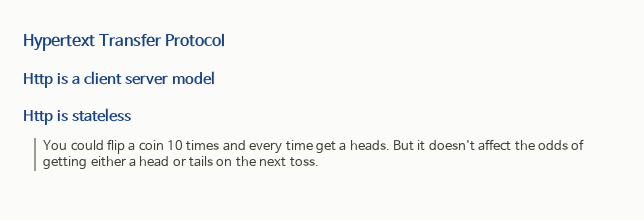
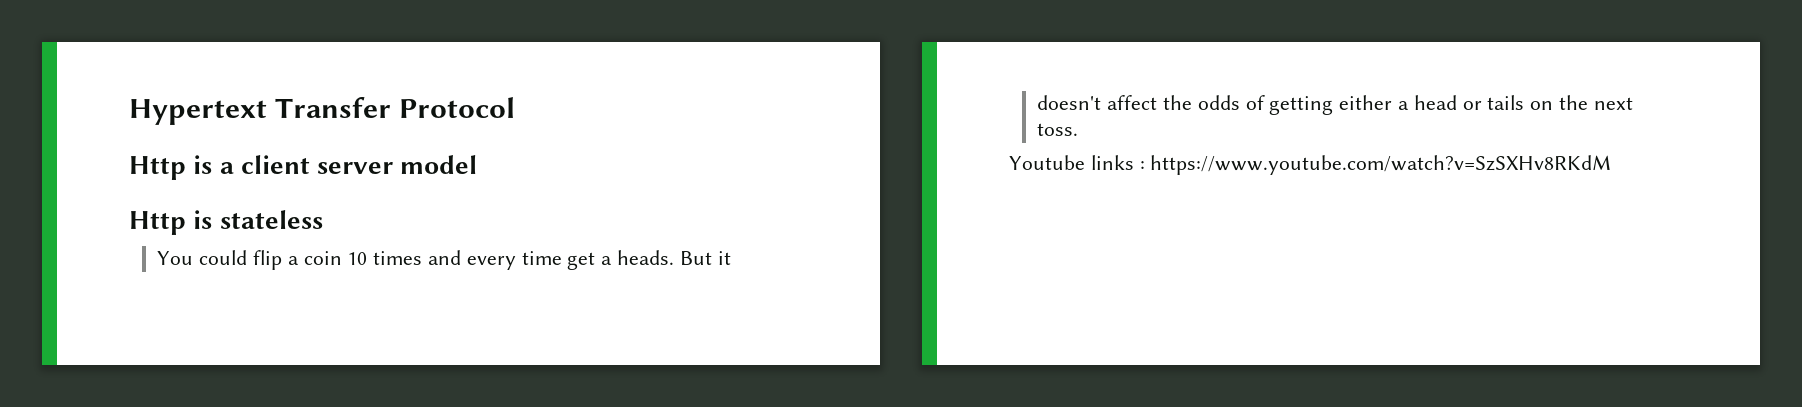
+ Youtube links : https://www.youtube.com/watch?v=SzSXHv8RKdM

